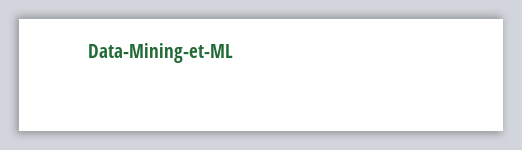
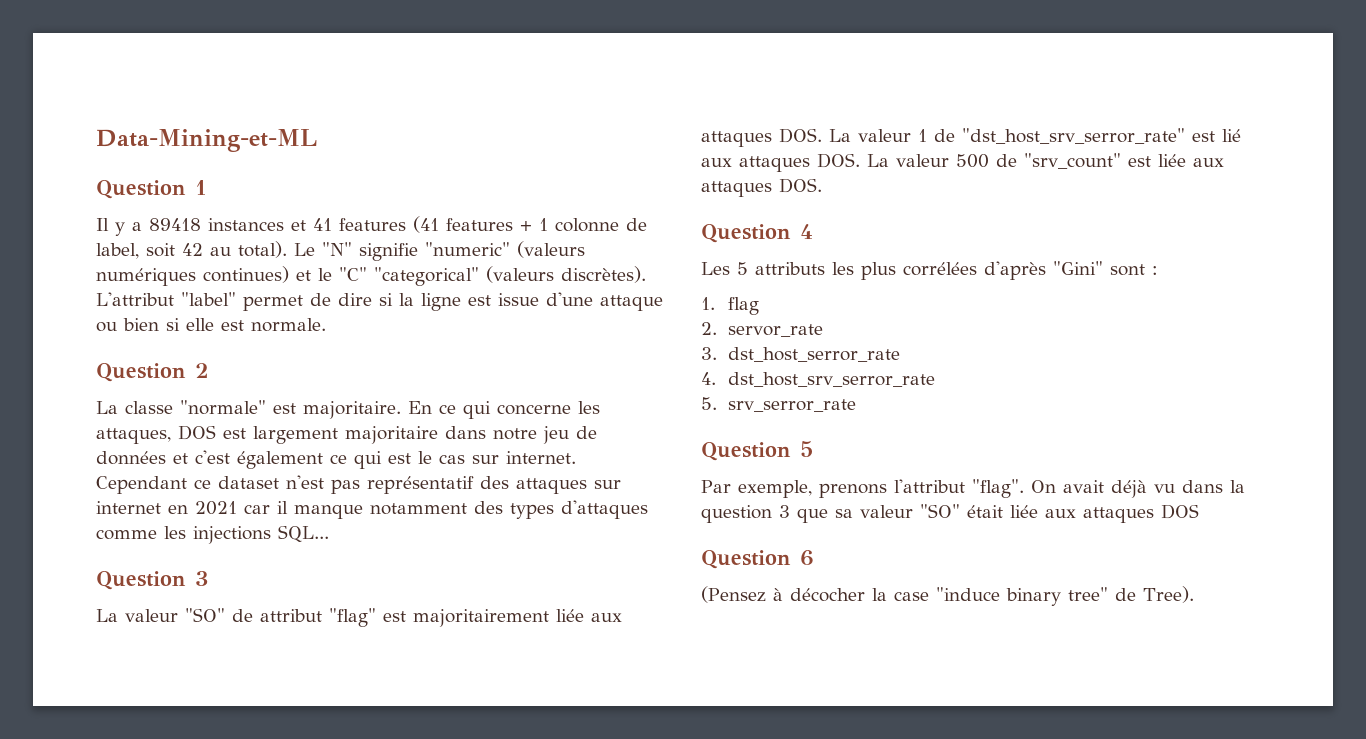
+ Question 1
+ Il y a 89418 instances et 41 features (41 features + 1 colonne de label, soit 42 au total). Le "N" signifie "numeric" (valeurs numériques continues) et le "C" "categorical" (valeurs discrètes). L'attribut "label" permet de dire si la ligne est issue d'une attaque ou bien si elle est normale.
+ Question 2
+ La classe "normale" est majoritaire. En ce qui concerne les attaques, DOS est largement majoritaire dans notre jeu de données et c'est également ce qui est le cas sur internet. Cependant ce dataset n'est pas représentatif des attaques sur internet en 2021 car il manque notamment des types d'attaques comme les injections SQL...
+ Question 3
+ La valeur "SO" de attribut "flag" est majoritairement liée aux attaques DOS. La valeur 1 de "dst_host_srv_serror_rate" est lié aux attaques DOS. La valeur 500 de "srv_count" est liée aux attaques DOS.
+ Question 4
+ Les 5 attributs les plus corrélées d'après "Gini" sont :
+ 1. flag
+ 2. servor_rate
+ 3. dst_host_serror_rate
+ 4. dst_host_srv_serror_rate
+ 5. srv_serror_rate
+ Question 5
+ Par exemple, prenons l'attribut "flag". On avait déjà vu dans la question 3 que sa valeur "SO" était liée aux attaques DOS
+ Question 6
+ (Pensez à décocher la case "induce binary tree" de Tree).

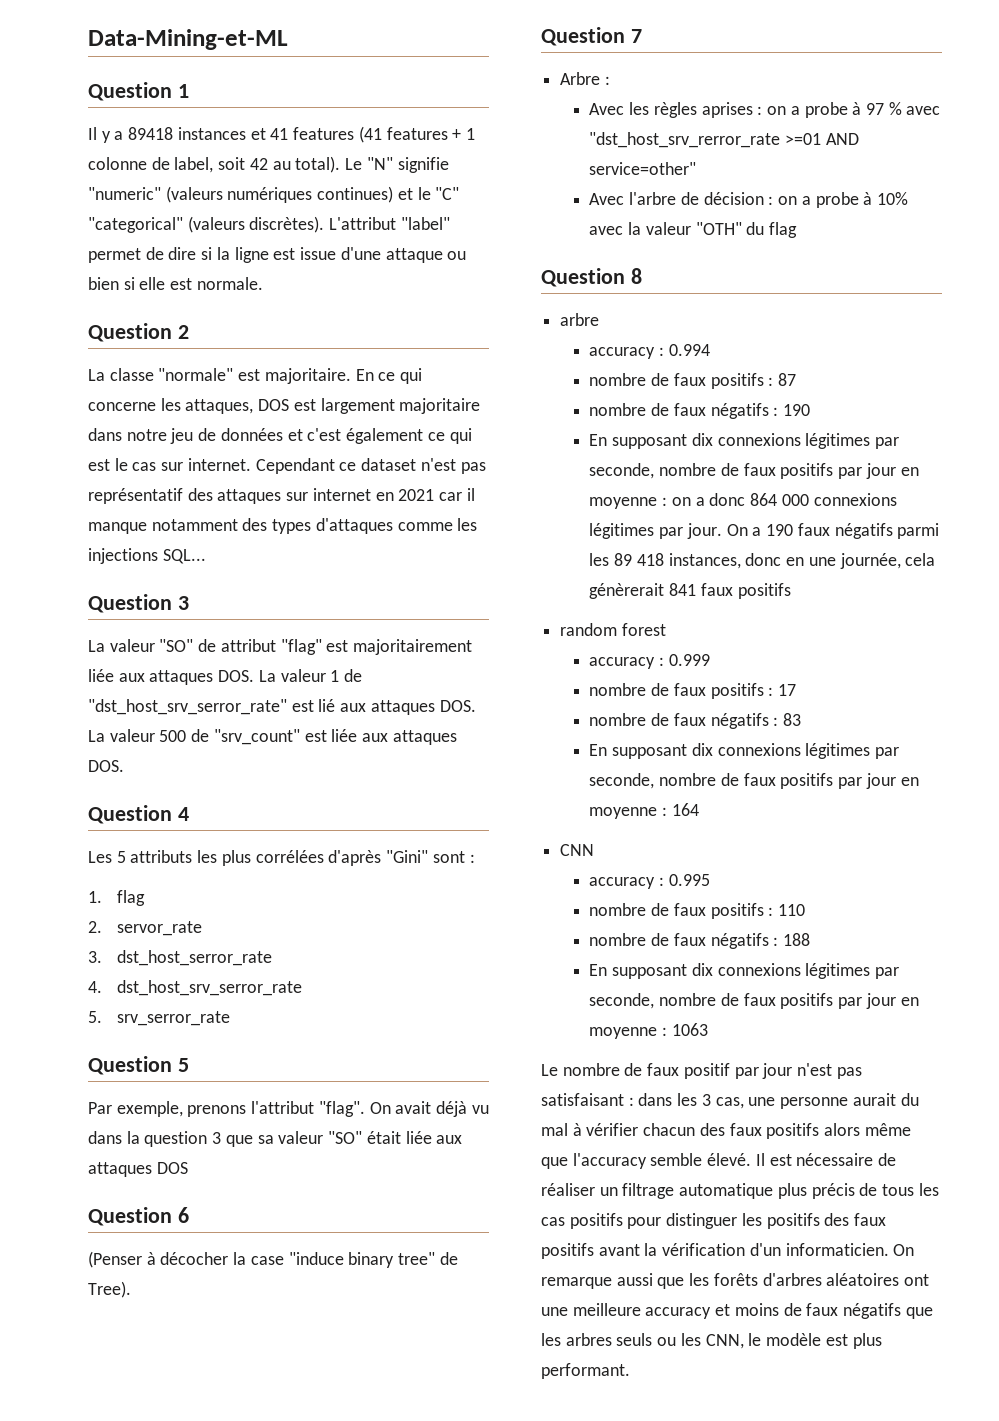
- (Pensez à décocher la case "induce binary tree" de Tree).
+ (Penser à décocher la case "induce binary tree" de Tree).
+ Question 7
+ Arbre :
+ Avec les règles aprises : on a probe à 97 % avec "dst_host_srv_rerror_rate >=01 AND service=other"
+ Avec l'arbre de décision : on a probe à 10% avec la valeur "OTH" du flag
+ Question 8
+ arbre
+ accuracy : 0.994
+ nombre de faux positifs : 87
+ nombre de faux négatifs : 190
+ En supposant dix connexions légitimes par seconde, nombre de faux positifs par jour en moyenne : on a donc 864 000 connexions légitimes par jour. On a 190 faux négatifs parmi les 89 418 instances, donc en une journée, cela génèrerait 841 faux positifs
+ random forest
+ accuracy : 0.999
+ nombre de faux positifs : 17
+ nombre de faux négatifs : 83
+ En supposant dix connexions légitimes par seconde, nombre de faux positifs par jour en moyenne : 164
+ CNN
+ accuracy : 0.995
+ nombre de faux positifs : 110
+ nombre de faux négatifs : 188
+ En supposant dix connexions légitimes par seconde, nombre de faux positifs par jour en moyenne : 1063
+ Le nombre de faux positif par jour n'est pas satisfaisant : dans les 3 cas, une personne aurait du mal à vérifier chacun des faux positifs alors même que l'accuracy semble élevé. Il est nécessaire de réaliser un filtrage automatique plus précis de tous les cas positifs pour distinguer les positifs des faux positifs avant la vérification d'un informaticien. On remarque aussi que les forêts d'arbres aléatoires ont une meilleure accuracy et moins de faux négatifs que les arbres seuls ou les CNN, le modèle est plus performant.

